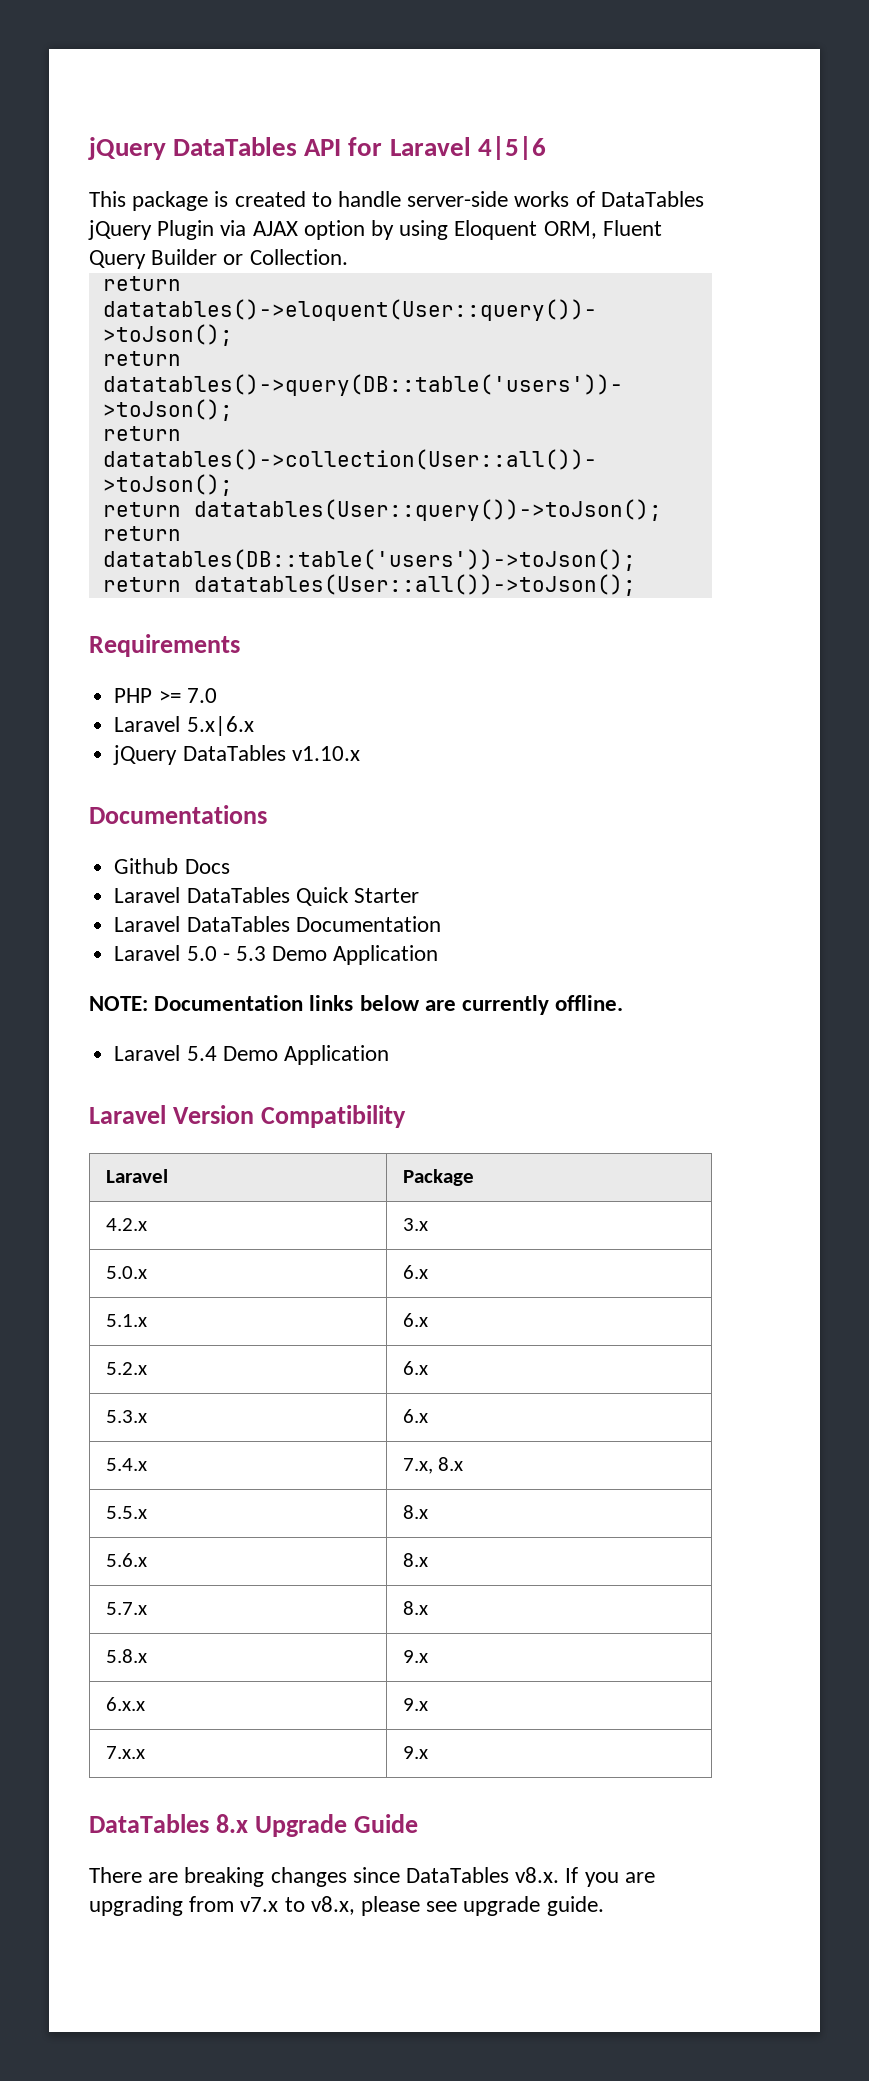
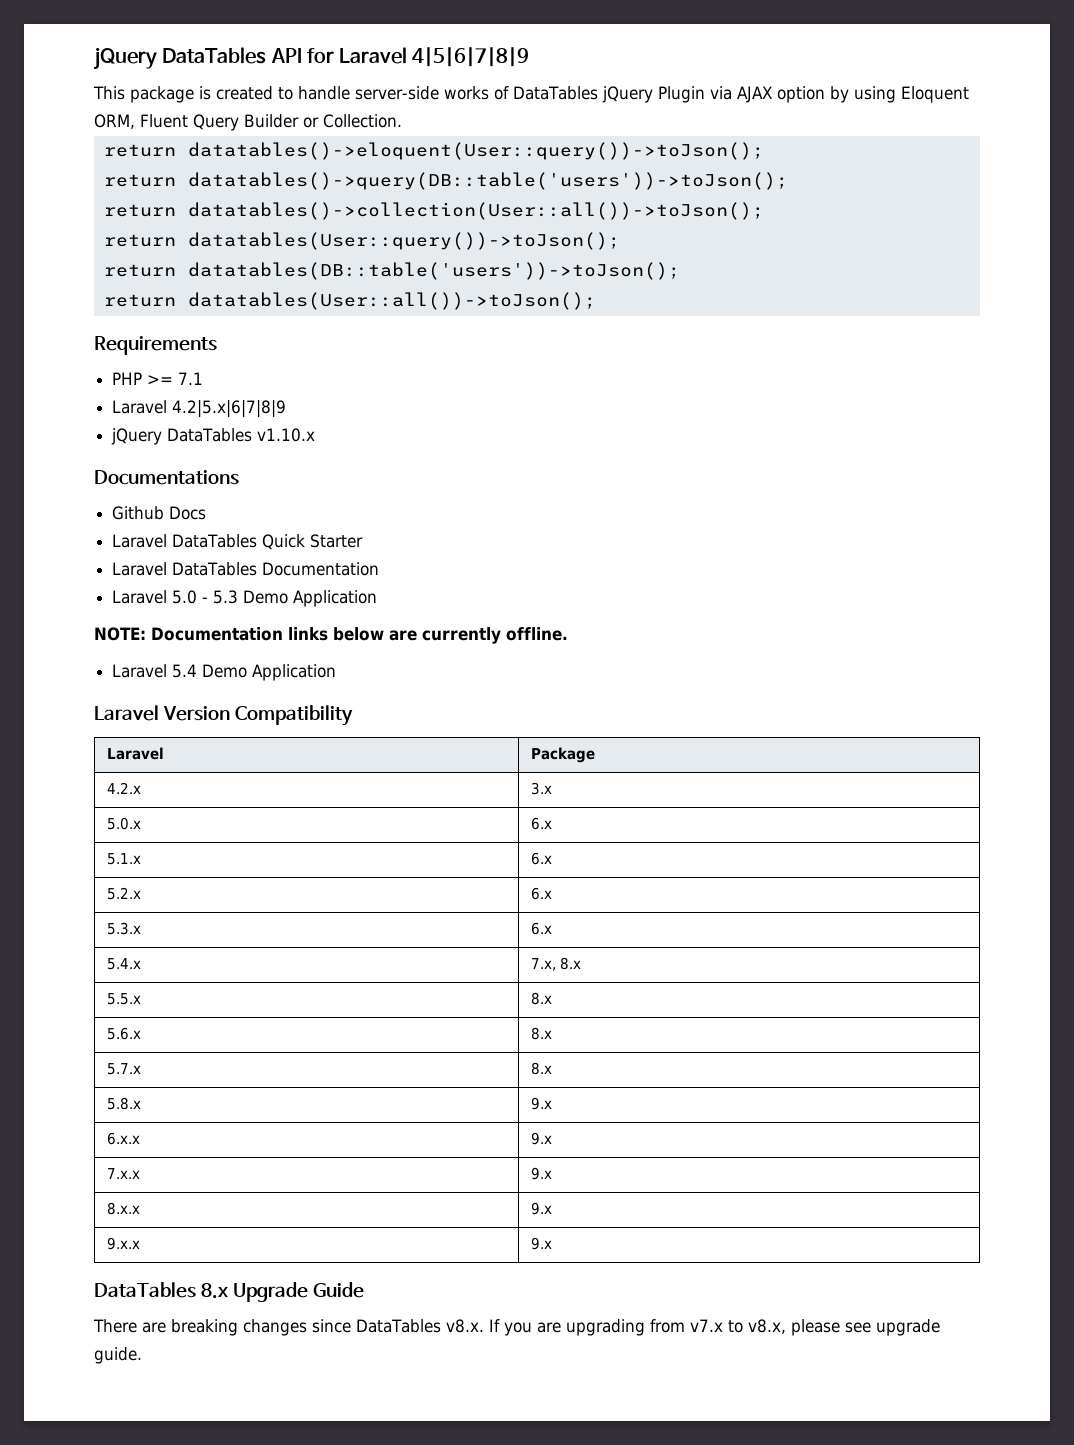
- jQuery DataTables API for Laravel 4|5|6
+ jQuery DataTables API for Laravel 4|5|6|7|8|9
- PHP >= 7.0
- Laravel 5.x|6.x
+ PHP >= 7.1
+ Laravel 4.2|5.x|6|7|8|9
+ 8.x.x | 9.x
+ 9.x.x | 9.x

